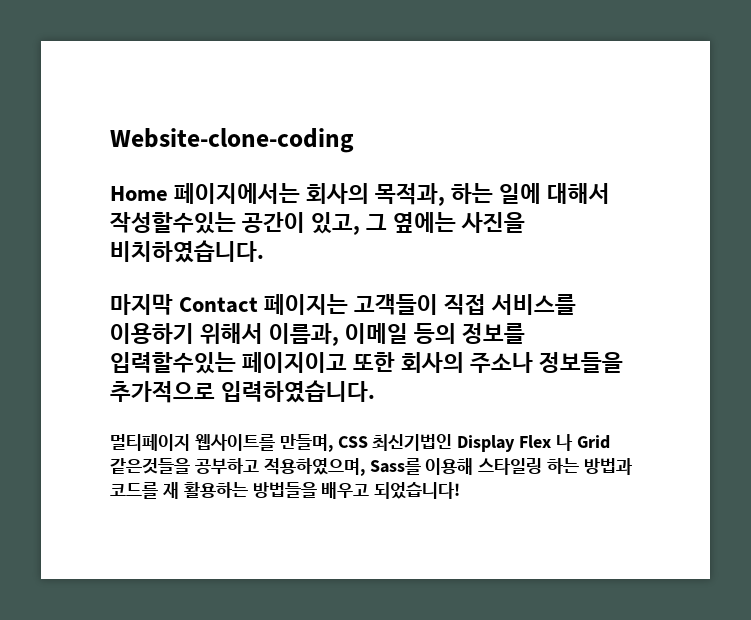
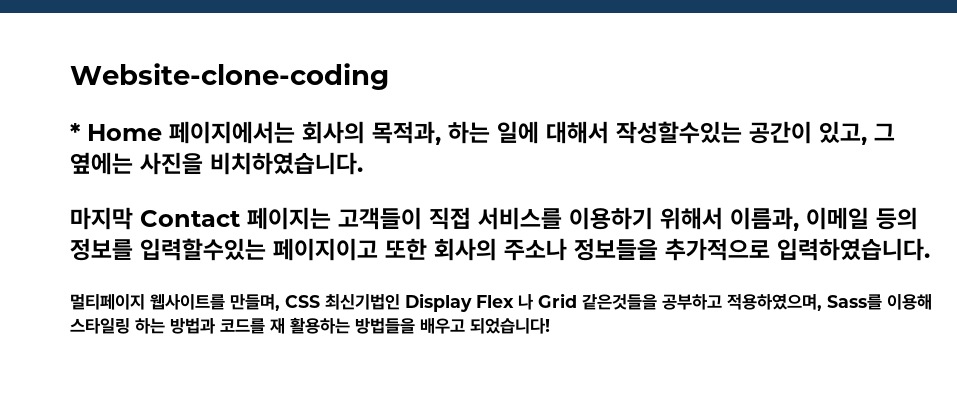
- Home 페이지에서는 회사의 목적과, 하는 일에 대해서 작성할수있는 공간이 있고, 그 옆에는 사진을 비치하였습니다.
+ * Home 페이지에서는 회사의 목적과, 하는 일에 대해서 작성할수있는 공간이 있고, 그 옆에는 사진을 비치하였습니다.

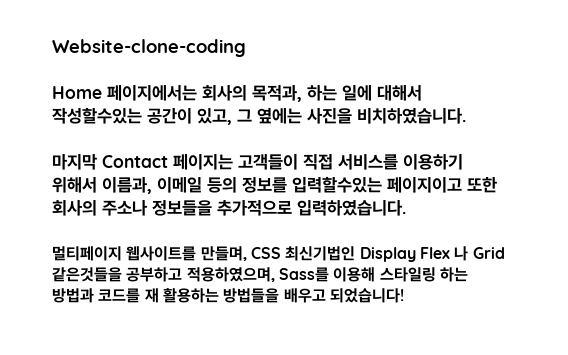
- * Home 페이지에서는 회사의 목적과, 하는 일에 대해서 작성할수있는 공간이 있고, 그 옆에는 사진을 비치하였습니다.
+ Home 페이지에서는 회사의 목적과, 하는 일에 대해서 작성할수있는 공간이 있고, 그 옆에는 사진을 비치하였습니다.

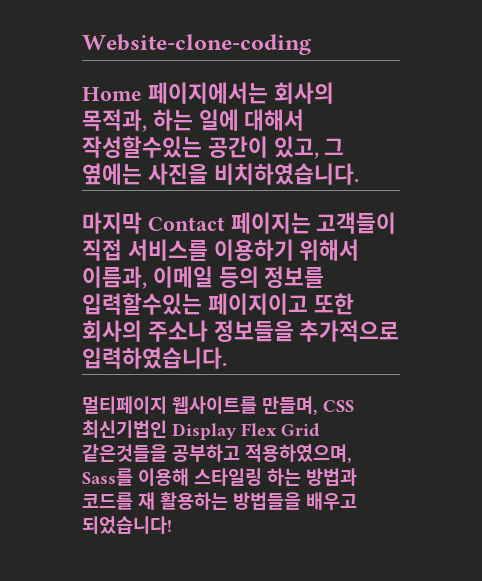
- 멀티페이지 웹사이트를 만들며, CSS 최신기법인 Display Flex 나 Grid 같은것들을 공부하고 적용하였으며, Sass를 이용해 스타일링 하는 방법과 코드를 재 활용하는 방법들을 배우고 되었습니다!
+ 멀티페이지 웹사이트를 만들며, CSS 최신기법인 Display Flex Grid 같은것들을 공부하고 적용하였으며, Sass를 이용해 스타일링 하는 방법과 코드를 재 활용하는 방법들을 배우고 되었습니다!

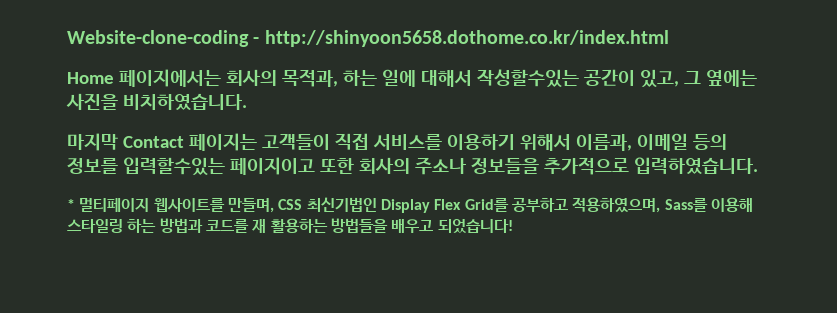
- Website-clone-coding
+ Website-clone-coding - http://shinyoon5658.dothome.co.kr/index.html
- 멀티페이지 웹사이트를 만들며, CSS 최신기법인 Display Flex Grid 같은것들을 공부하고 적용하였으며, Sass를 이용해 스타일링 하는 방법과 코드를 재 활용하는 방법들을 배우고 되었습니다!
+ * 멀티페이지 웹사이트를 만들며, CSS 최신기법인 Display Flex Grid를 공부하고 적용하였으며, Sass를 이용해 스타일링 하는 방법과 코드를 재 활용하는 방법들을 배우고 되었습니다!

